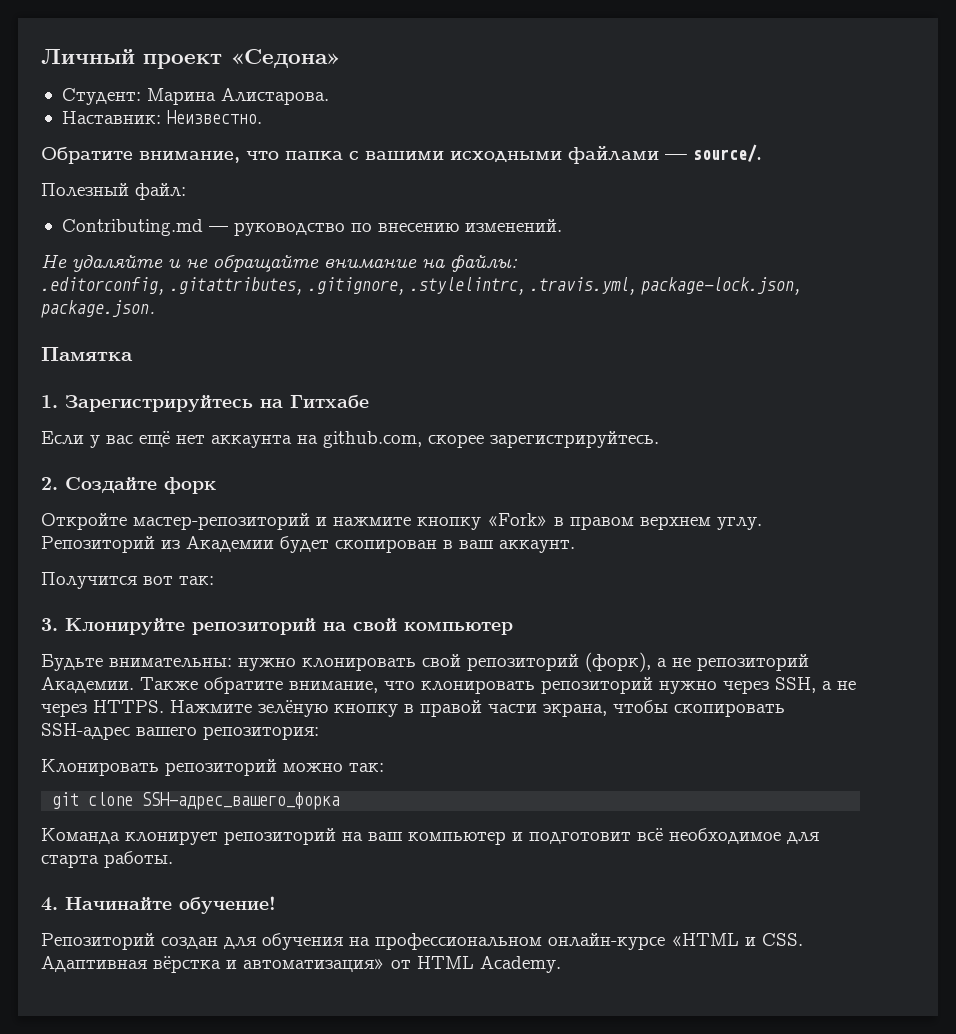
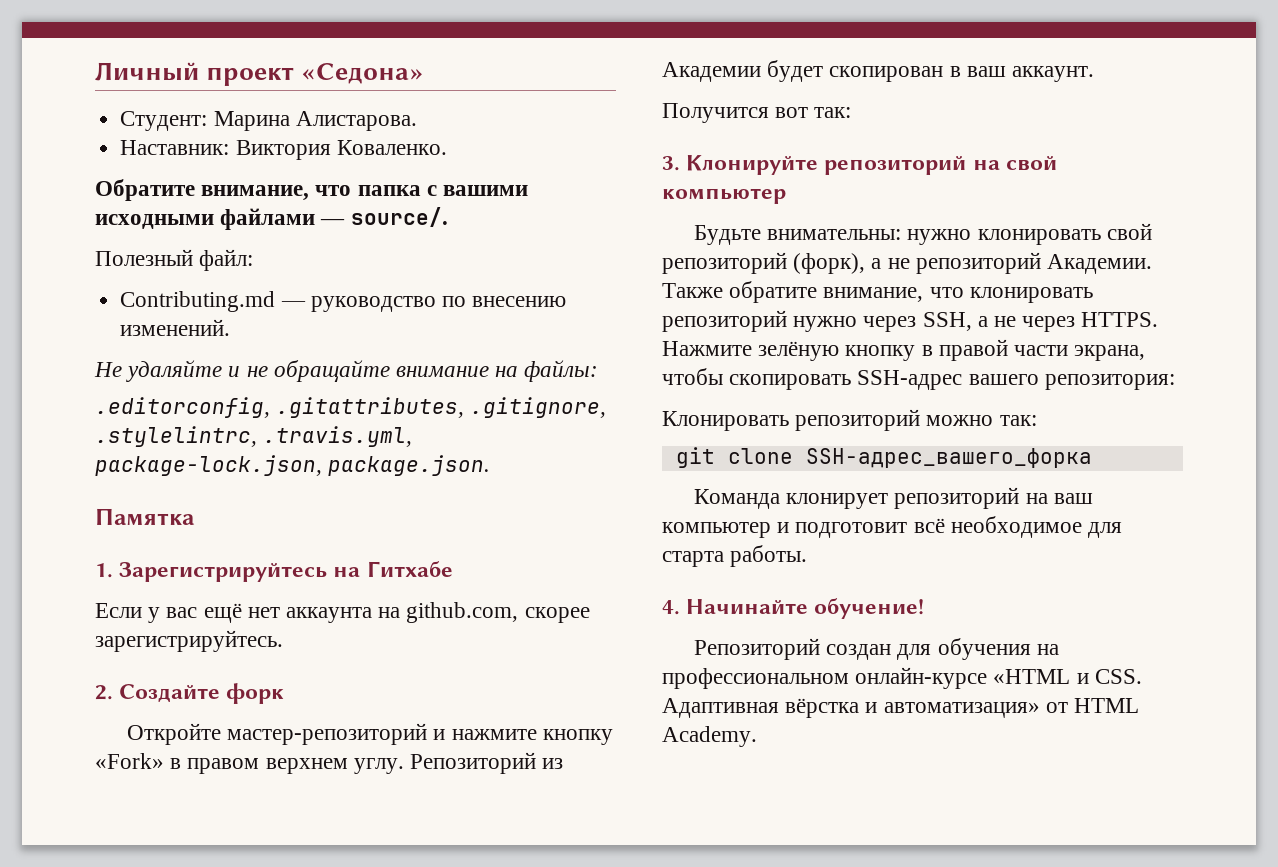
- Наставник: Неизвестно.
+ Наставник: Виктория Коваленко.

